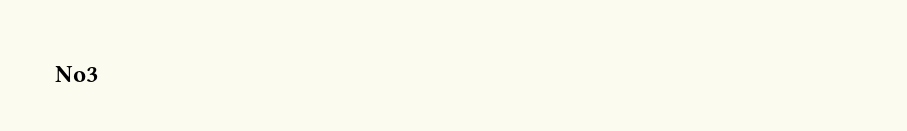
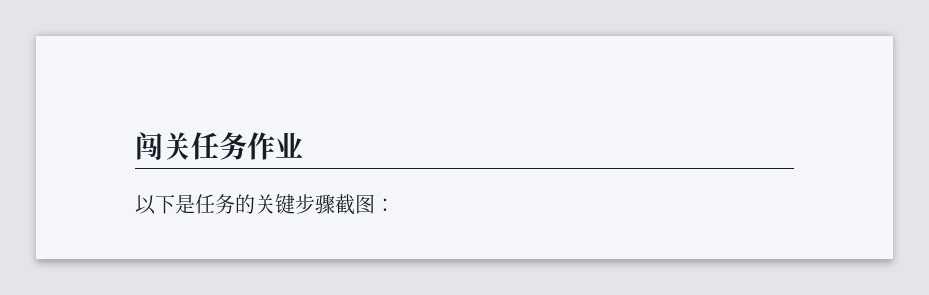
- No3
+ 闯关任务作业
+ 以下是任务的关键步骤截图：

